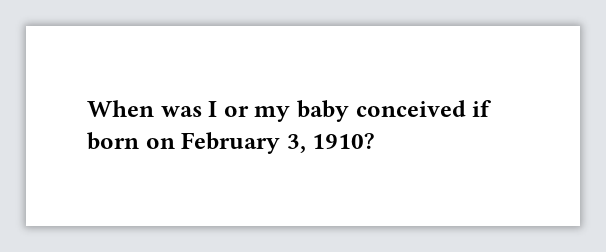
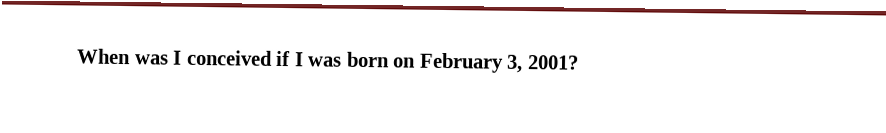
- When was I or my baby conceived if born on February 3, 1910?
+ When was I conceived if I was born on February 3, 2001?

